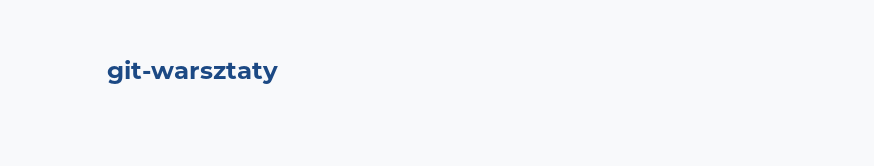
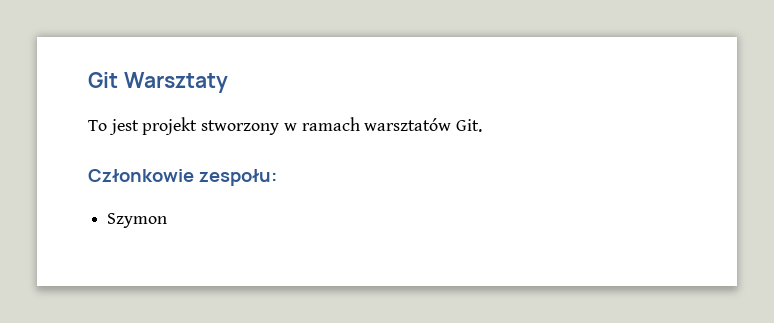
- git-warsztaty
+ Git Warsztaty
+ To jest projekt stworzony w ramach warsztatów Git.
+ Członkowie zespołu:
+ Szymon

